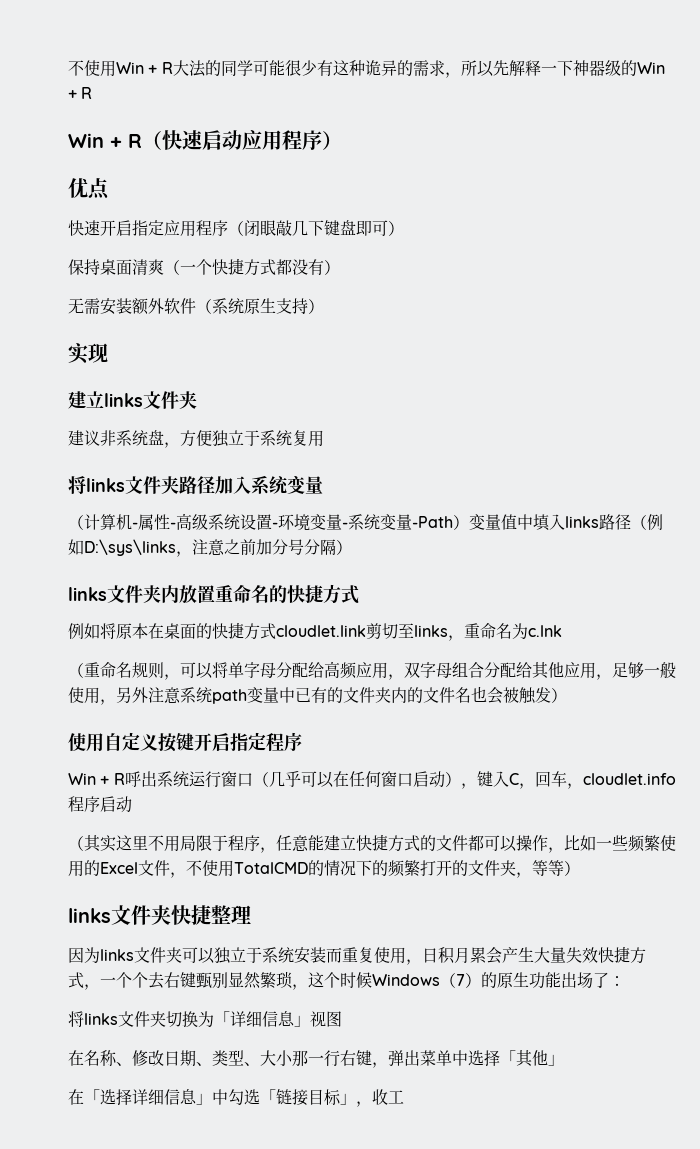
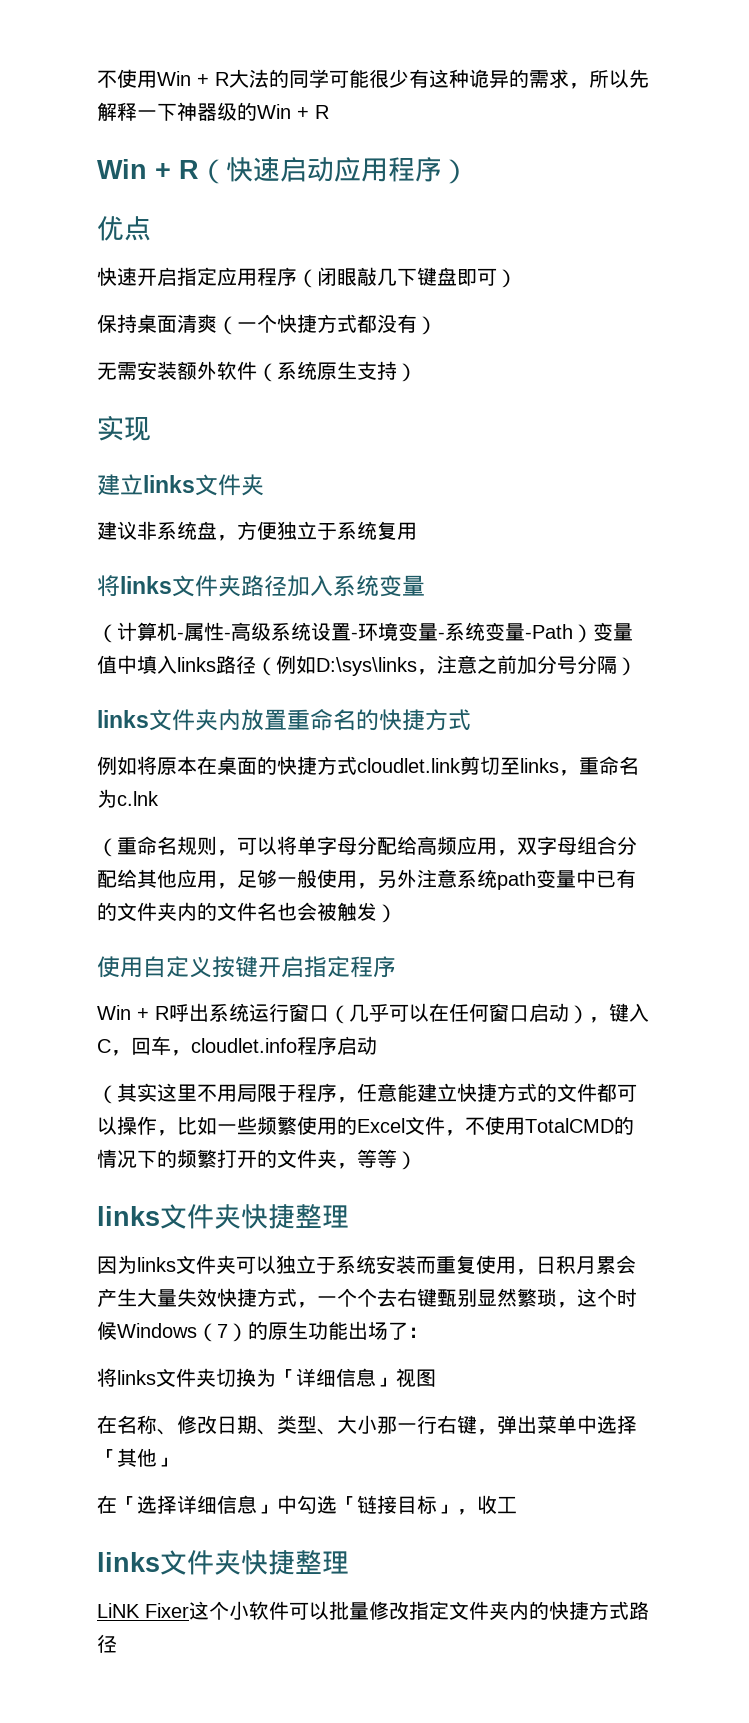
  在「选择详细信息」中勾选「链接目标」，收工
+ links文件夹快捷整理
+ LiNK Fixer这个小软件可以批量修改指定文件夹内的快捷方式路径

